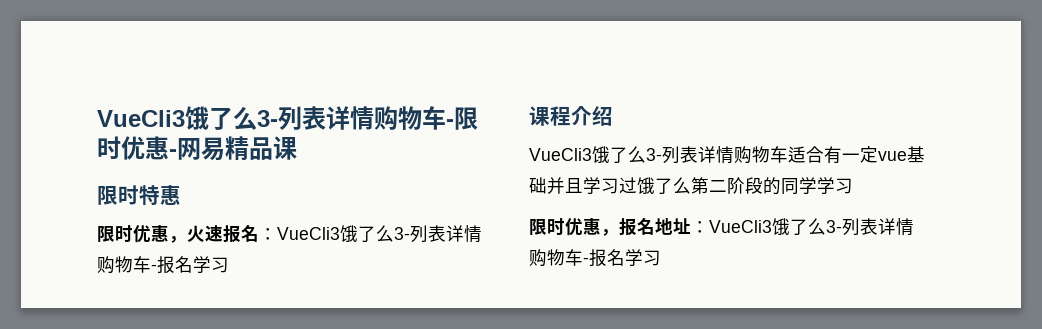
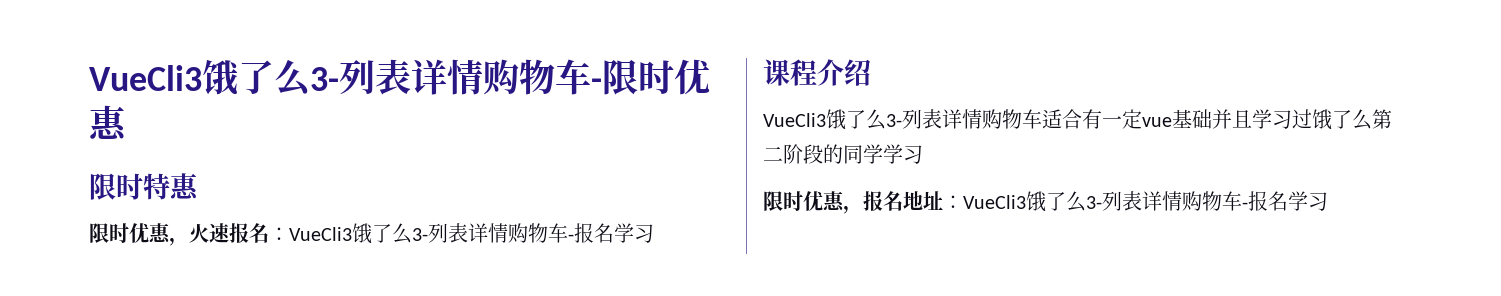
- VueCli3饿了么3-列表详情购物车-限时优惠-网易精品课
+ VueCli3饿了么3-列表详情购物车-限时优惠

